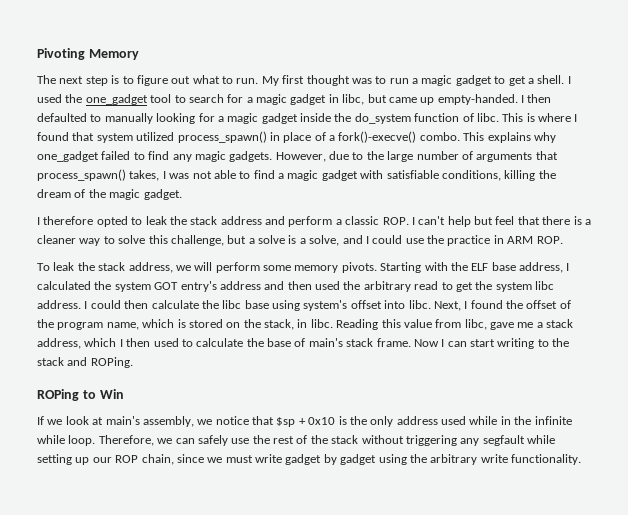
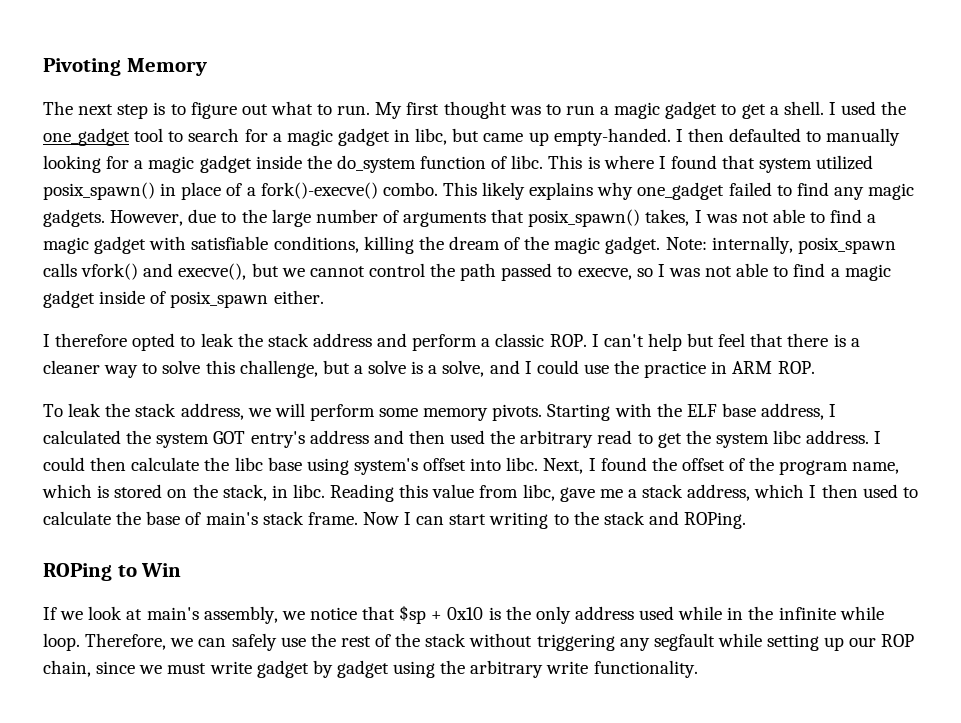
- This is where I found that system utilized process_spawn() in place of a fork()-execve() combo.
+ This is where I found that system utilized posix_spawn() in place of a fork()-execve() combo.
- This explains why one_gadget failed to find any magic gadgets.
+ This likely explains why one_gadget failed to find any magic gadgets.
- However, due to the large number of arguments that process_spawn() takes, I was not able to find a magic gadget with satisfiable conditions, killing the dream of the magic gadget.
+ However, due to the large number of arguments that posix_spawn() takes, I was not able to find a magic gadget with satisfiable conditions, killing the dream of the magic gadget. Note: internally, posix_spawn calls vfork() and execve(), but we cannot control the path passed to execve, so I was not able to find a magic gadget inside of posix_spawn either.

